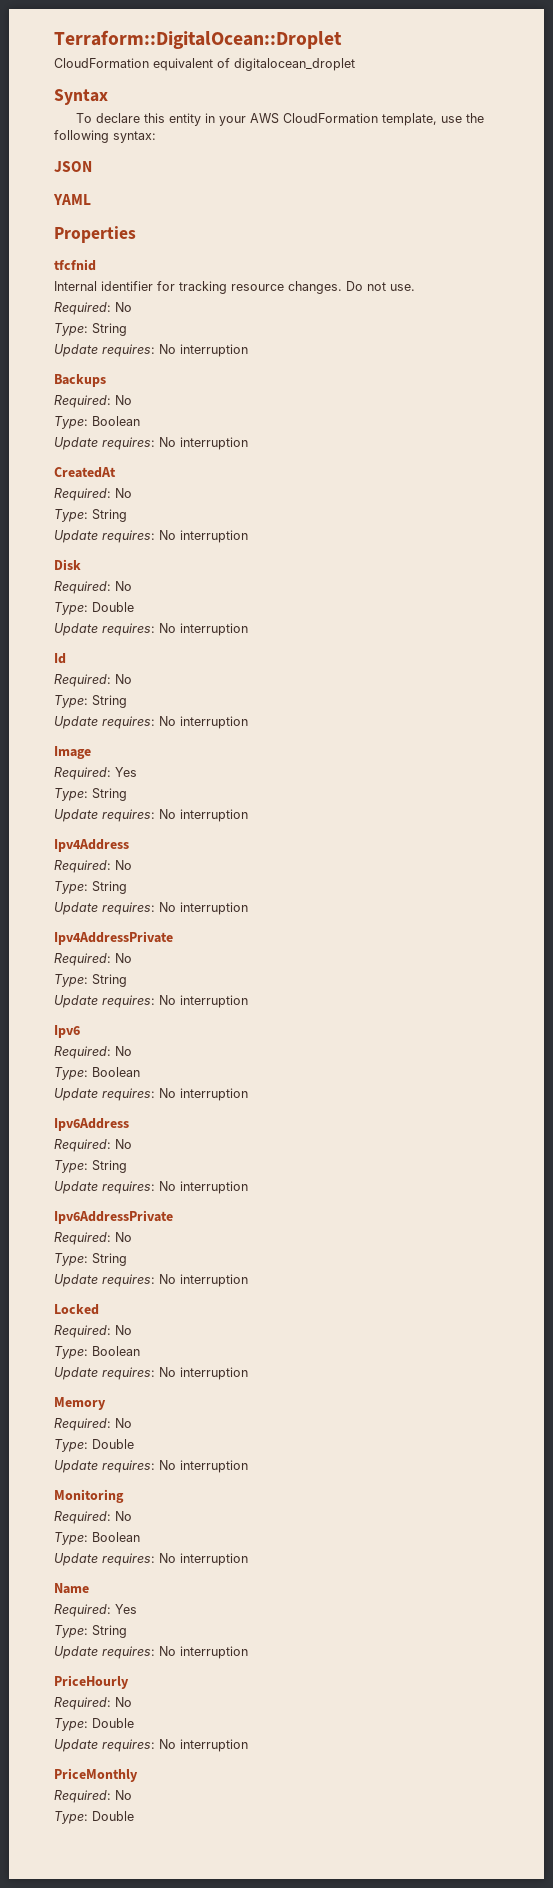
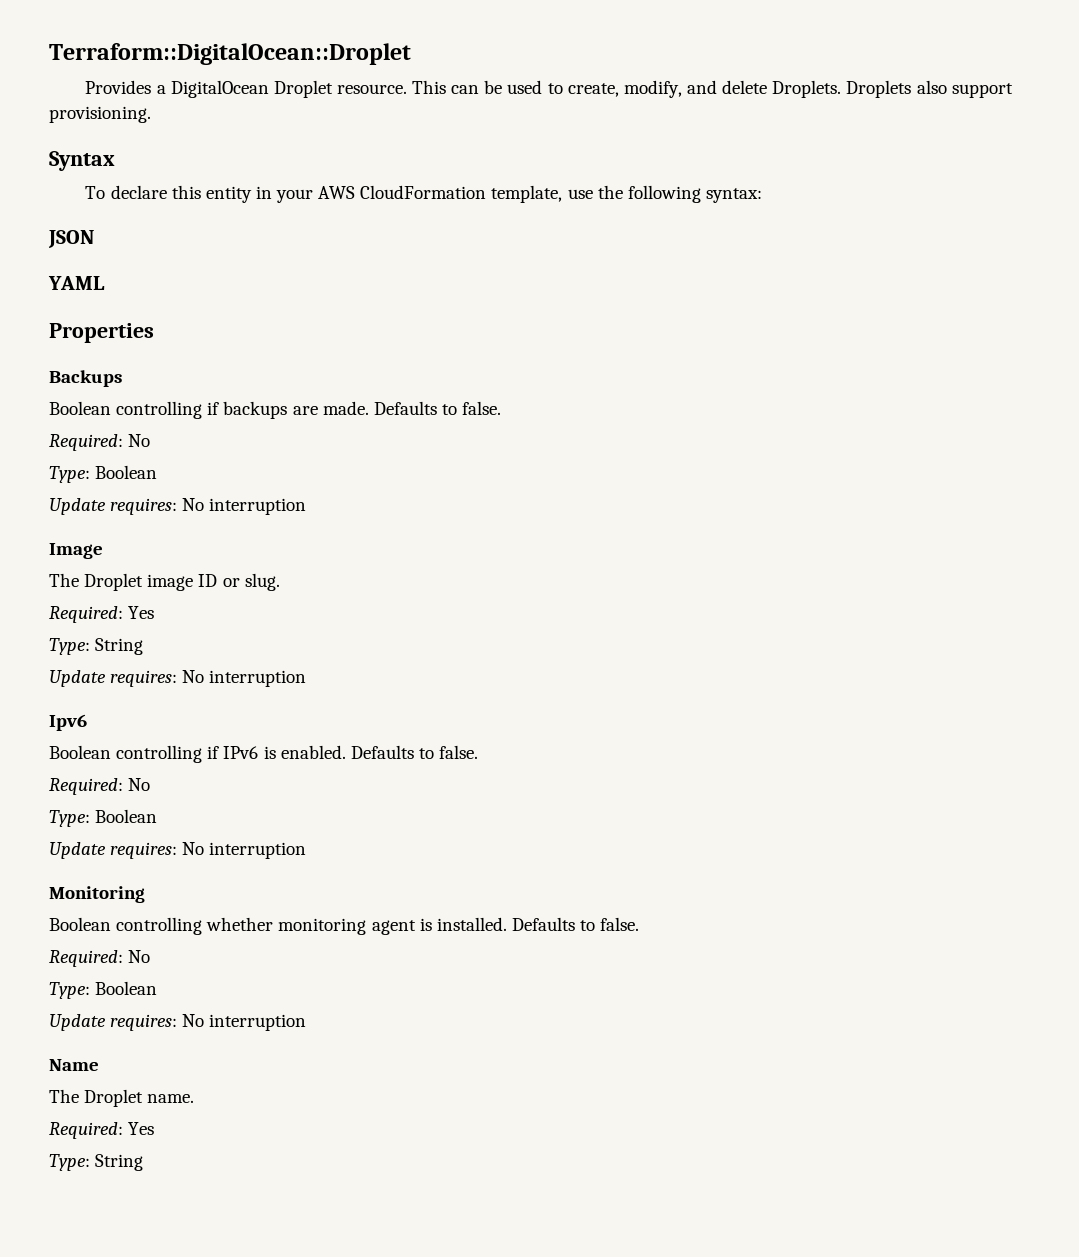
- CloudFormation equivalent of digitalocean_droplet
+ Provides a DigitalOcean Droplet resource. This can be used to create, modify, and delete Droplets. Droplets also support provisioning.
- tfcfnid
- Internal identifier for tracking resource changes. Do not use.
- Required: No
- Type: String
- Update requires: No interruption
  Backups
+ Boolean controlling if backups are made. Defaults to false.
  Required: No
  Type: Boolean
  Update requires: No interruption
- CreatedAt
- Required: No
- Type: String
- Update requires: No interruption
- Disk
- Required: No
- Type: Double
- Update requires: No interruption
- Id
- Required: No
- Type: String
- Update requires: No interruption
  Image
+ The Droplet image ID or slug.
  Required: Yes
  Type: String
  Update requires: No interruption
- Ipv4Address
- Required: No
- Type: String
- Update requires: No interruption
- Ipv4AddressPrivate
- Required: No
- Type: String
- Update requires: No interruption
  Ipv6
+ Boolean controlling if IPv6 is enabled. Defaults to false.
  Required: No
  Type: Boolean
  Update requires: No interruption
- Ipv6Address
- Required: No
- Type: String
- Update requires: No interruption
- Ipv6AddressPrivate
- Required: No
- Type: String
- Update requires: No interruption
- Locked
- Required: No
- Type: Boolean
- Update requires: No interruption
- Memory
- Required: No
- Type: Double
- Update requires: No interruption
  Monitoring
+ Boolean controlling whether monitoring agent is installed. Defaults to false.
  Name
+ The Droplet name.
  Required: Yes
  Type: String
- Update requires: No interruption
- PriceHourly
- Required: No
- Type: Double
- Update requires: No interruption
- PriceMonthly
- Required: No
- Type: Double

